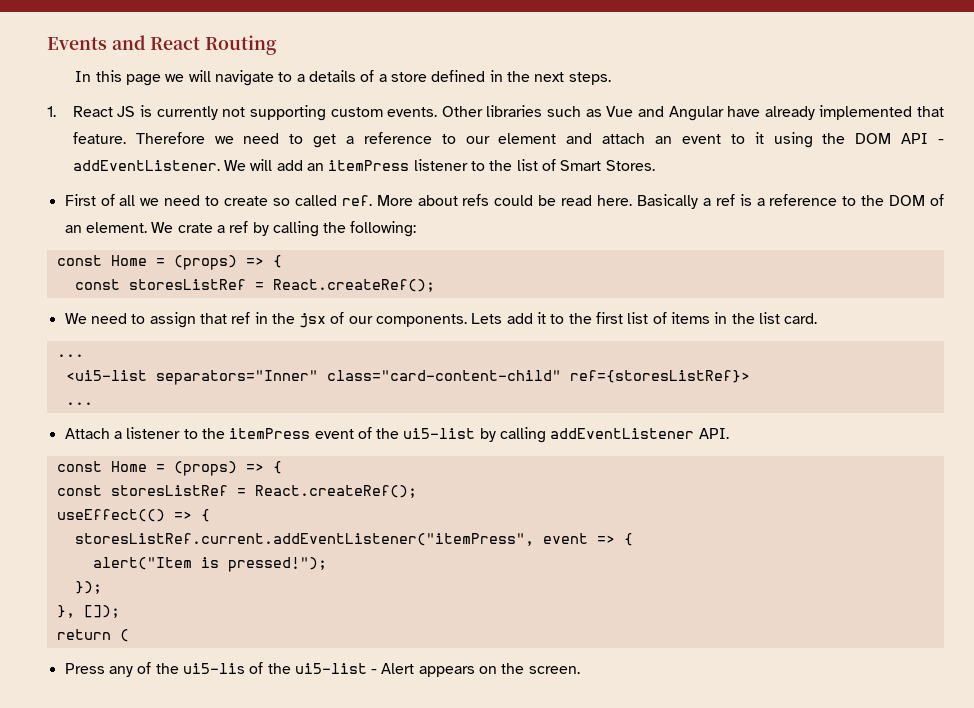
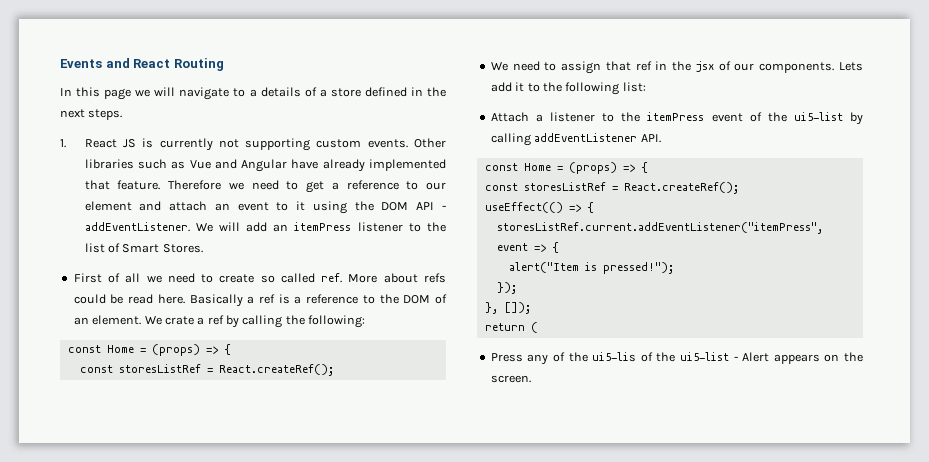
- Lets add it to the first list of items in the list card.
- ...
- <ui5-list separators="Inner" class="card-content-child" ref={storesListRef}>
- ...
+ Lets add it to the following list:

